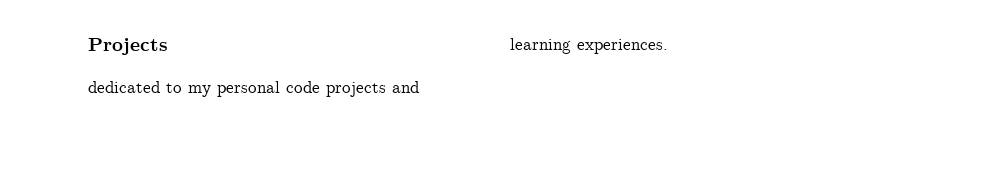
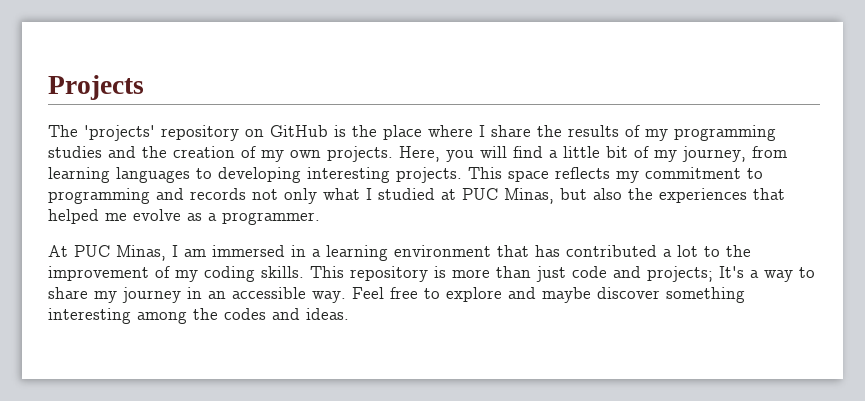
- dedicated to my personal code projects and learning experiences.
+ The 'projects' repository on GitHub is the place where I share the results of my programming studies and the creation of my own projects. Here, you will find a little bit of my journey, from learning languages to developing interesting projects. This space reflects my commitment to programming and records not only what I studied at PUC Minas, but also the experiences that helped me evolve as a programmer.
+ At PUC Minas, I am immersed in a learning environment that has contributed a lot to the improvement of my coding skills. This repository is more than just code and projects; It's a way to share my journey in an accessible way. Feel free to explore and maybe discover something interesting among the codes and ideas.

